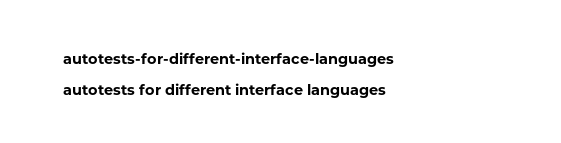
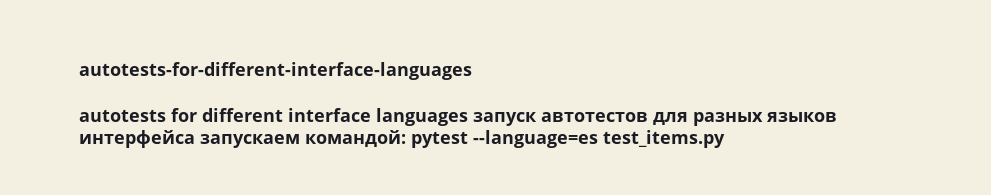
- autotests for different interface languages
+ autotests for different interface languages запуск автотестов для разных языков интерфейса запускаем командой: pytest --language=es test_items.py

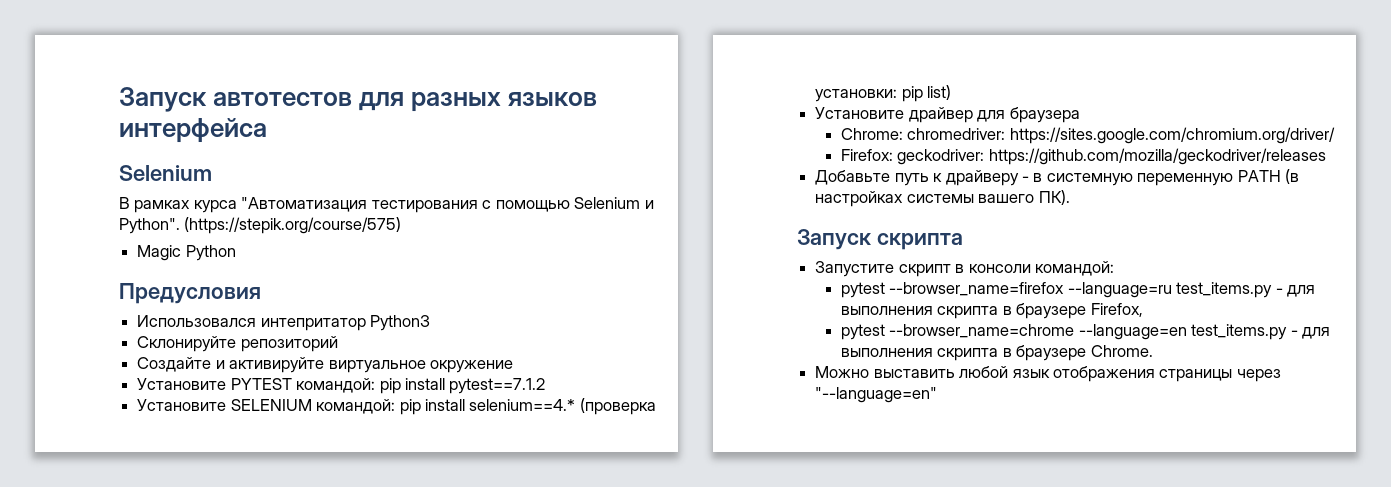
- autotests-for-different-interface-languages
- autotests for different interface languages запуск автотестов для разных языков интерфейса запускаем командой: pytest --language=es test_items.py
+ Запуск автотестов для разных языков интерфейса
+ Selenium
+ В рамках курса "Автоматизация тестирования с помощью Selenium и Python". (https://stepik.org/course/575)
+ Magic Python
+ Предусловия
+ Использовался интепритатор Python3
+ Склонируйте репозиторий
+ Создайте и активируйте виртуальное окружение
+ Установите PYTEST командой: pip install pytest==7.1.2
+ Установите SELENIUM командой: pip install selenium==4.* (проверка установки: pip list)
+ Установите драйвер для браузера
+ Chrome: chromedriver: https://sites.google.com/chromium.org/driver/
+ Firefox: geckodriver: https://github.com/mozilla/geckodriver/releases
+ Добавьте путь к драйверу - в системную переменную PATH (в настройках системы вашего ПК).
+ Запуск скрипта
+ Запустите скрипт в консоли командой:
+ pytest --browser_name=firefox --language=ru test_items.py - для выполнения скрипта в браузере Firefox,
+ pytest --browser_name=chrome --language=en test_items.py - для выполнения скрипта в браузере Chrome.
+ Можно выставить любой язык отображения страницы через "--language=en"

